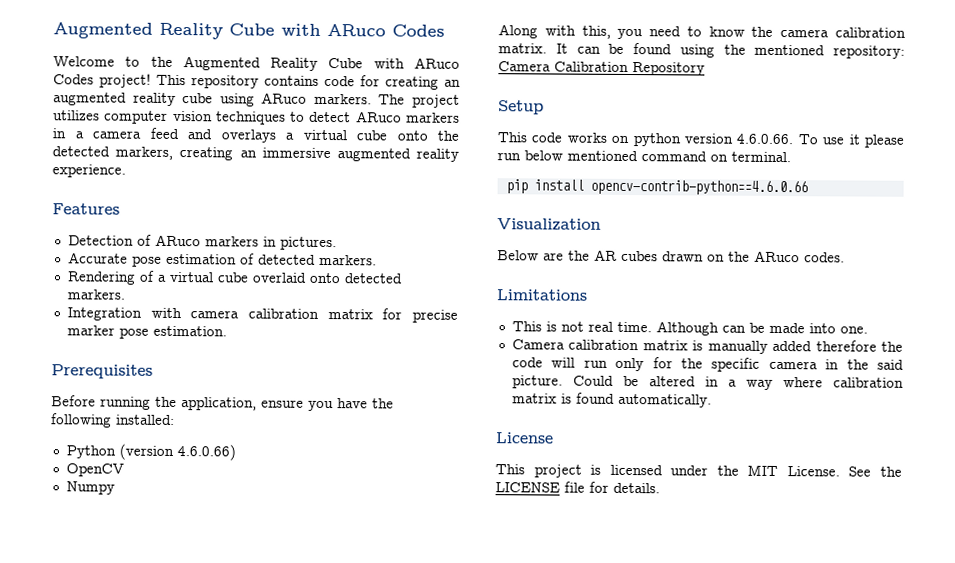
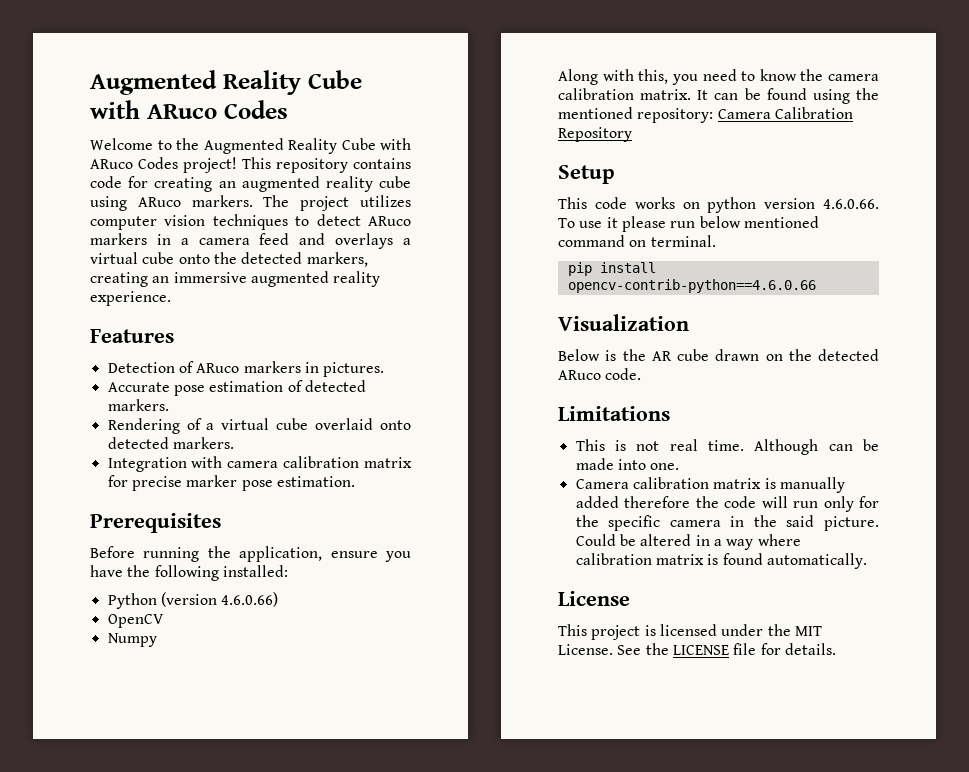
- Below are the AR cubes drawn on the ARuco codes.
+ Below is the AR cube drawn on the detected ARuco code.

